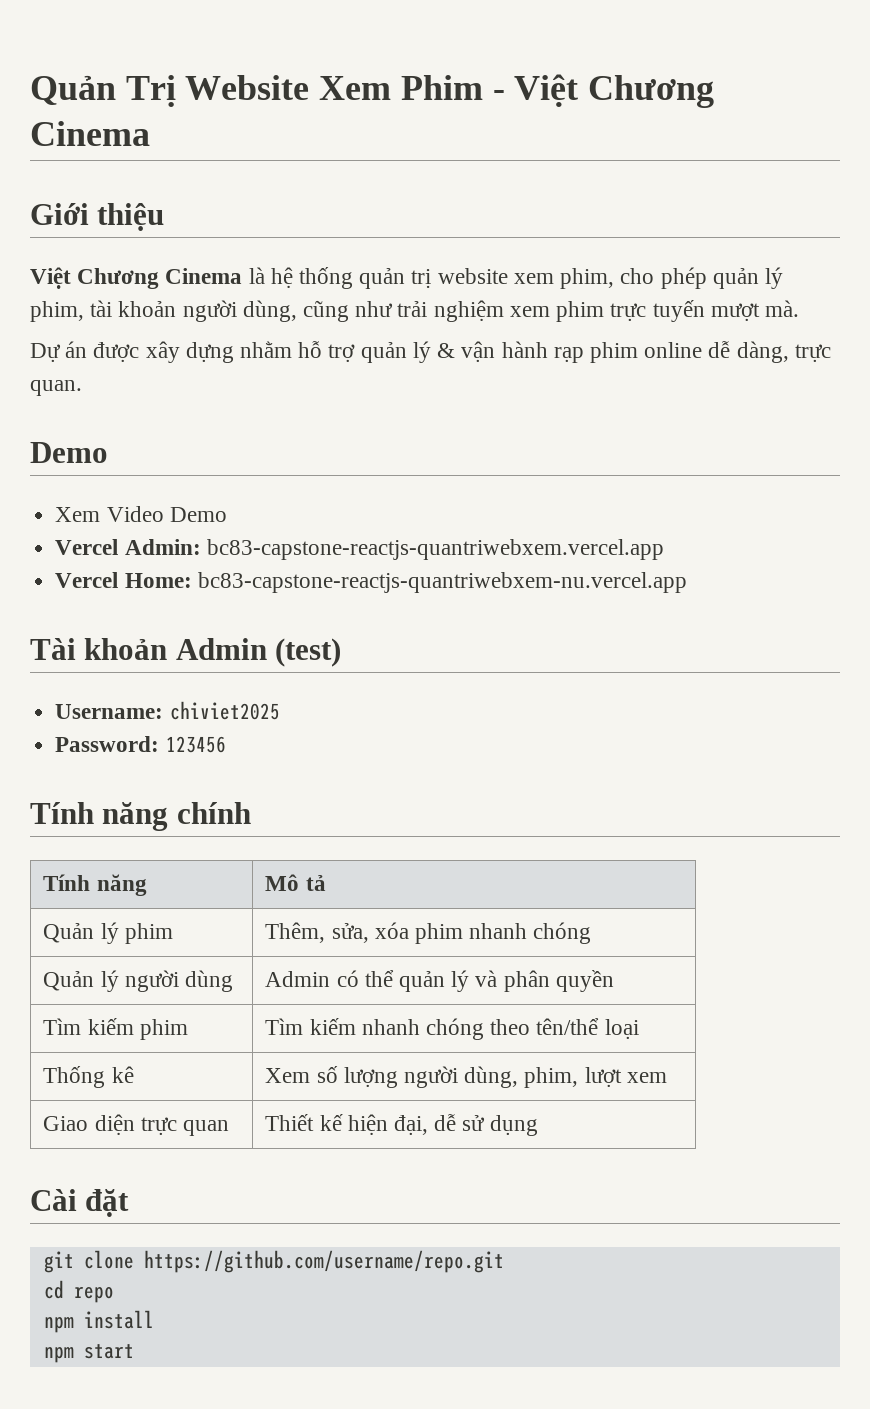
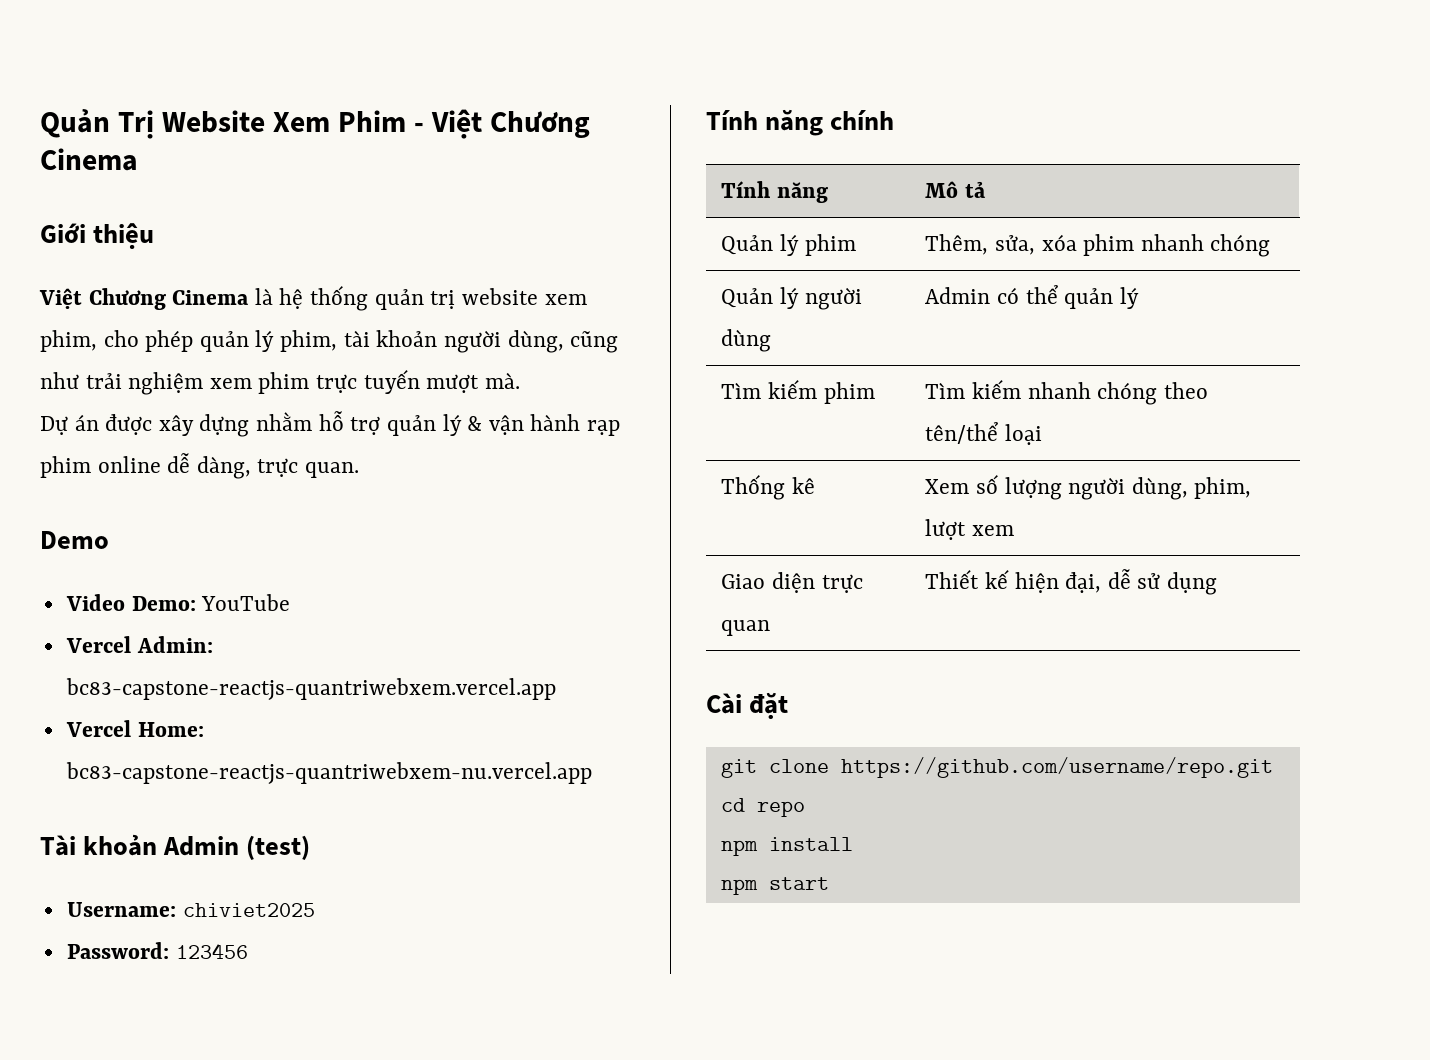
- Xem Video Demo
+ Video Demo: YouTube
- Quản lý người dùng | Admin có thể quản lý và phân quyền
+ Quản lý người dùng | Admin có thể quản lý

